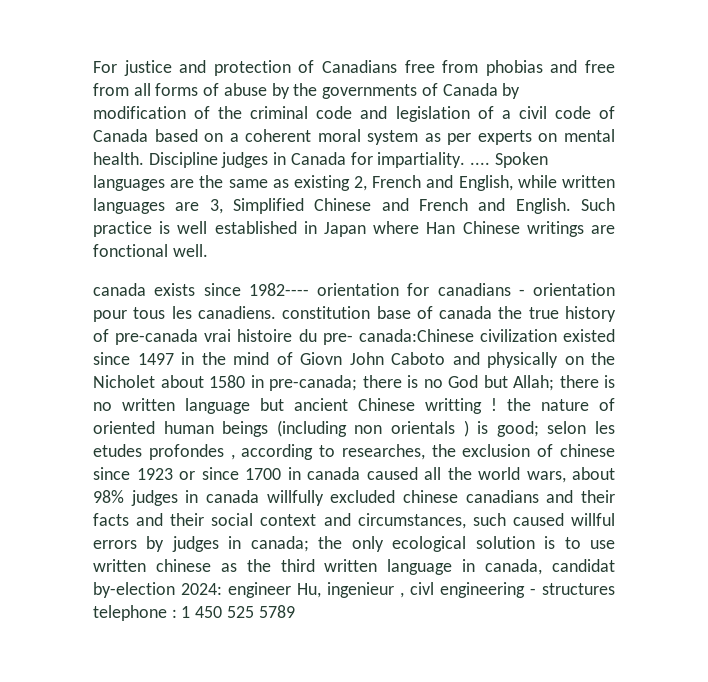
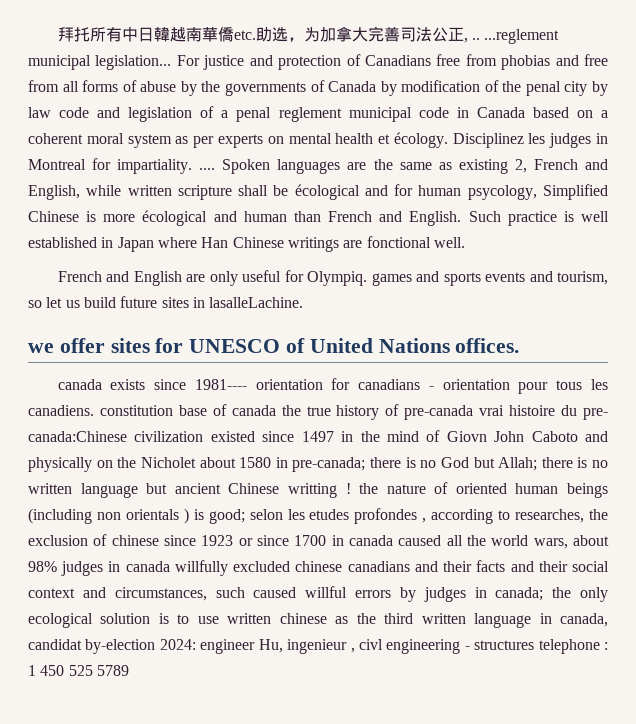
+ 拜托所有中日韓越南華僑etc.助选，为加拿大完善司法公正, .. ...reglement municipal legislation...
- For justice and protection of Canadians free from phobias and free from all forms of abuse by the governments of Canada by modification of the criminal code and legislation of a civil code of Canada based on a coherent moral system as per experts on mental health. Discipline judges in Canada for impartiality. ....
+ For justice and protection of Canadians free from phobias and free from all forms of abuse by the governments of Canada by modification of the penal city by law code and legislation of a penal reglement municipal code in Canada based on a coherent moral system as per experts on mental health et écology. Disciplinez les judges in Montreal for impartiality. ....
- Spoken languages are the same as existing 2, French and English, while written languages are 3, Simplified Chinese and French and English.
+ Spoken languages are the same as existing 2, French and English, while written scripture shall be écological and for human psycology, Simplified Chinese is more écological and human than French and English.
+ French and English are only useful for Olympiq. games and sports events and tourism, so let us build future sites in lasalleLachine.
+ we offer sites for UNESCO of United Nations offices.
- canada exists since 1982---- orientation for canadians - orientation pour tous les canadiens. constitution base of canada the true history of pre-canada vrai histoire du pre- canada:Chinese civilization existed since 1497 in the mind of Giovn John Caboto and physically on the Nicholet about 1580 in pre-canada;
+ canada exists since 1981---- orientation for canadians - orientation pour tous les canadiens. constitution base of canada the true history of pre-canada vrai histoire du pre- canada:Chinese civilization existed since 1497 in the mind of Giovn John Caboto and physically on the Nicholet about 1580 in pre-canada;

